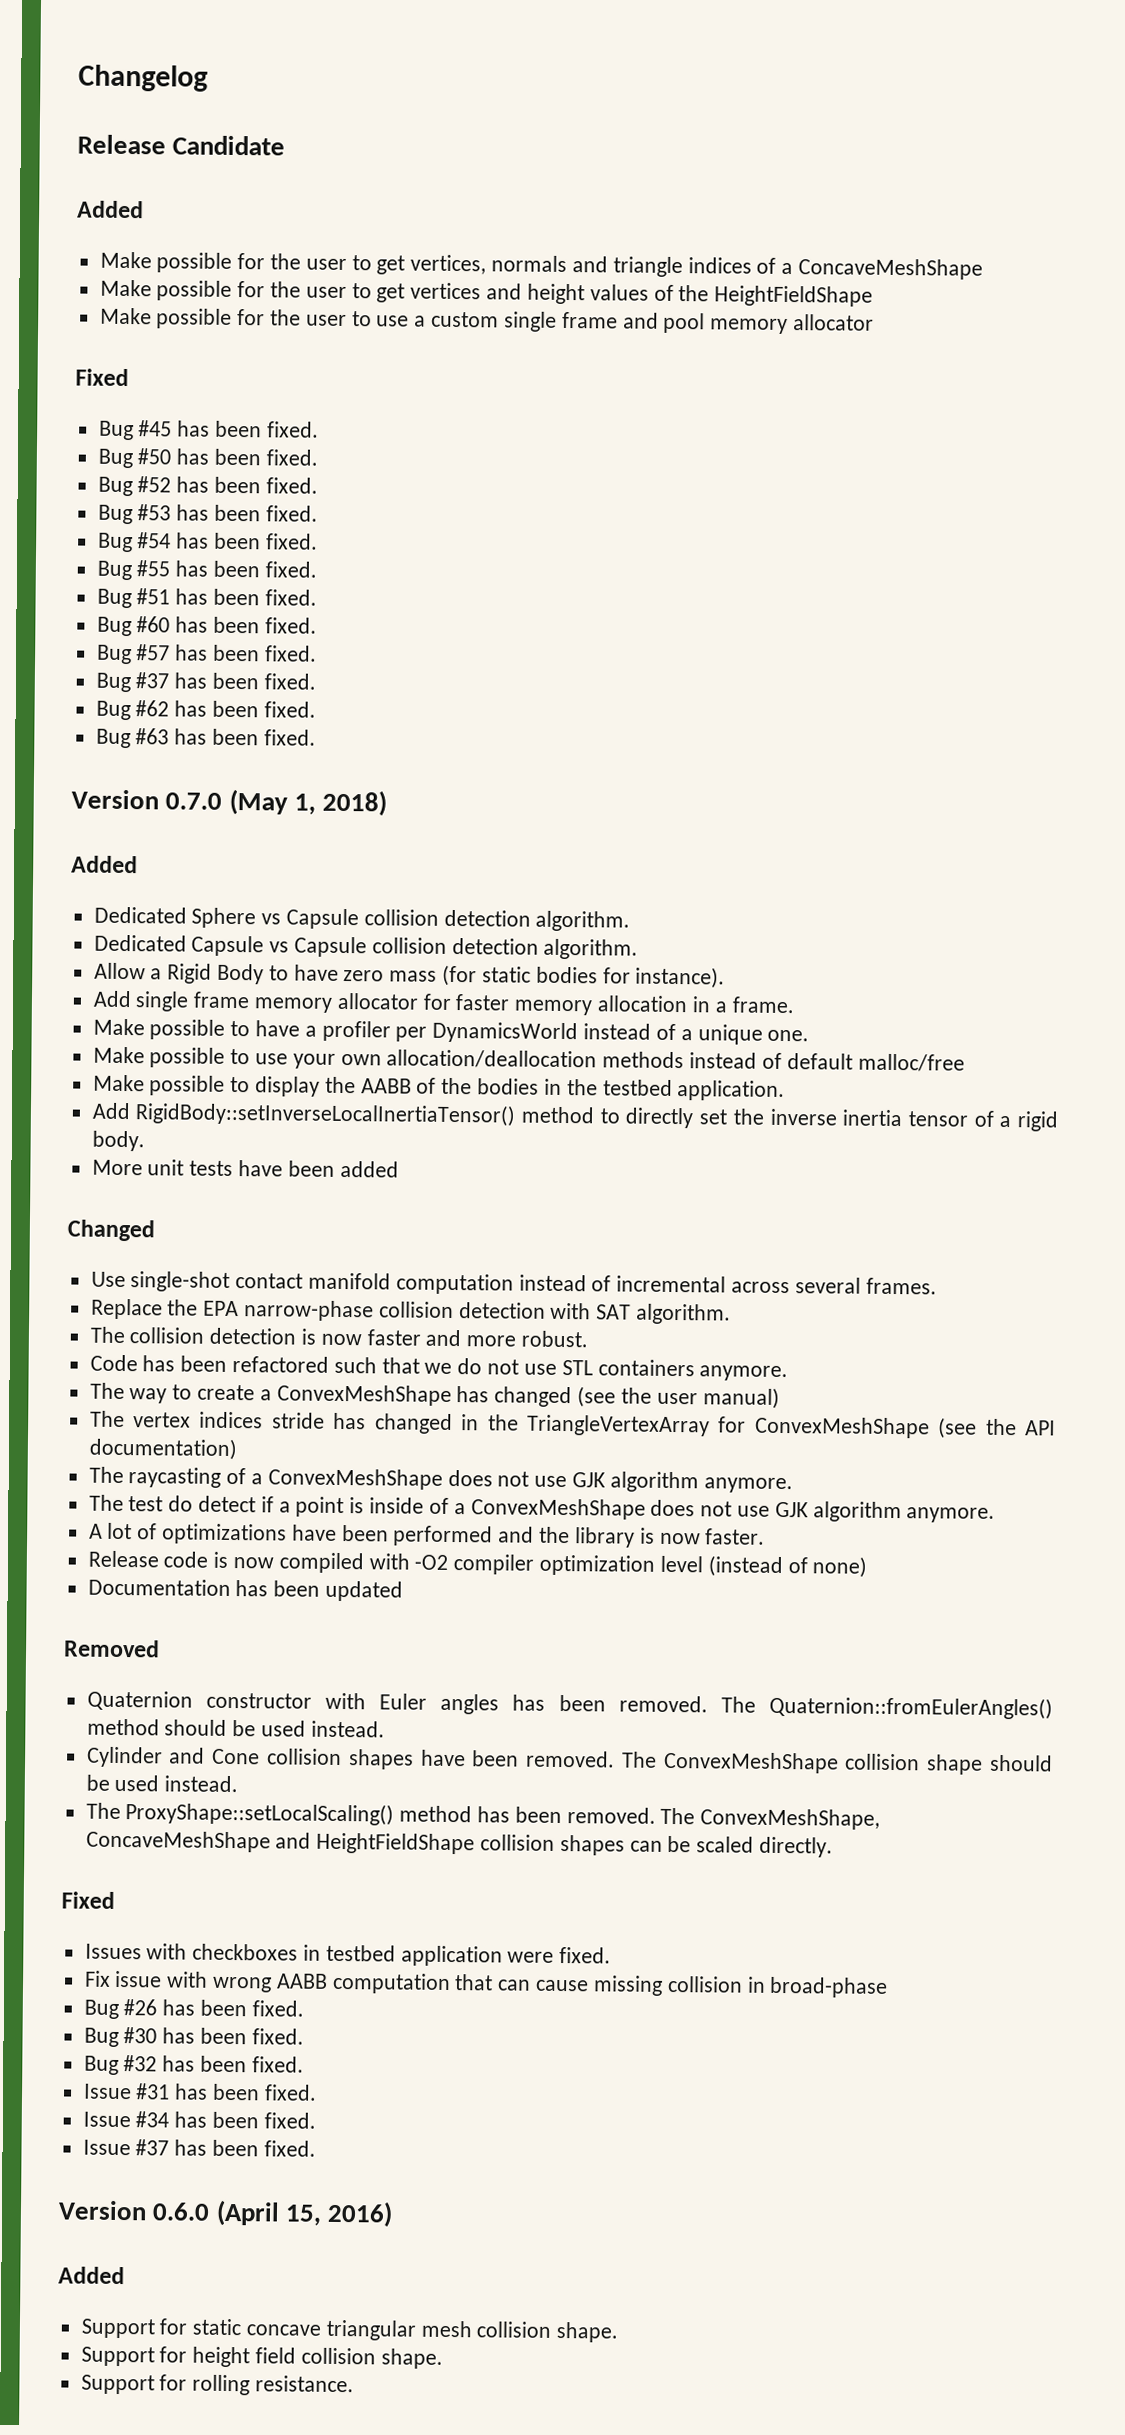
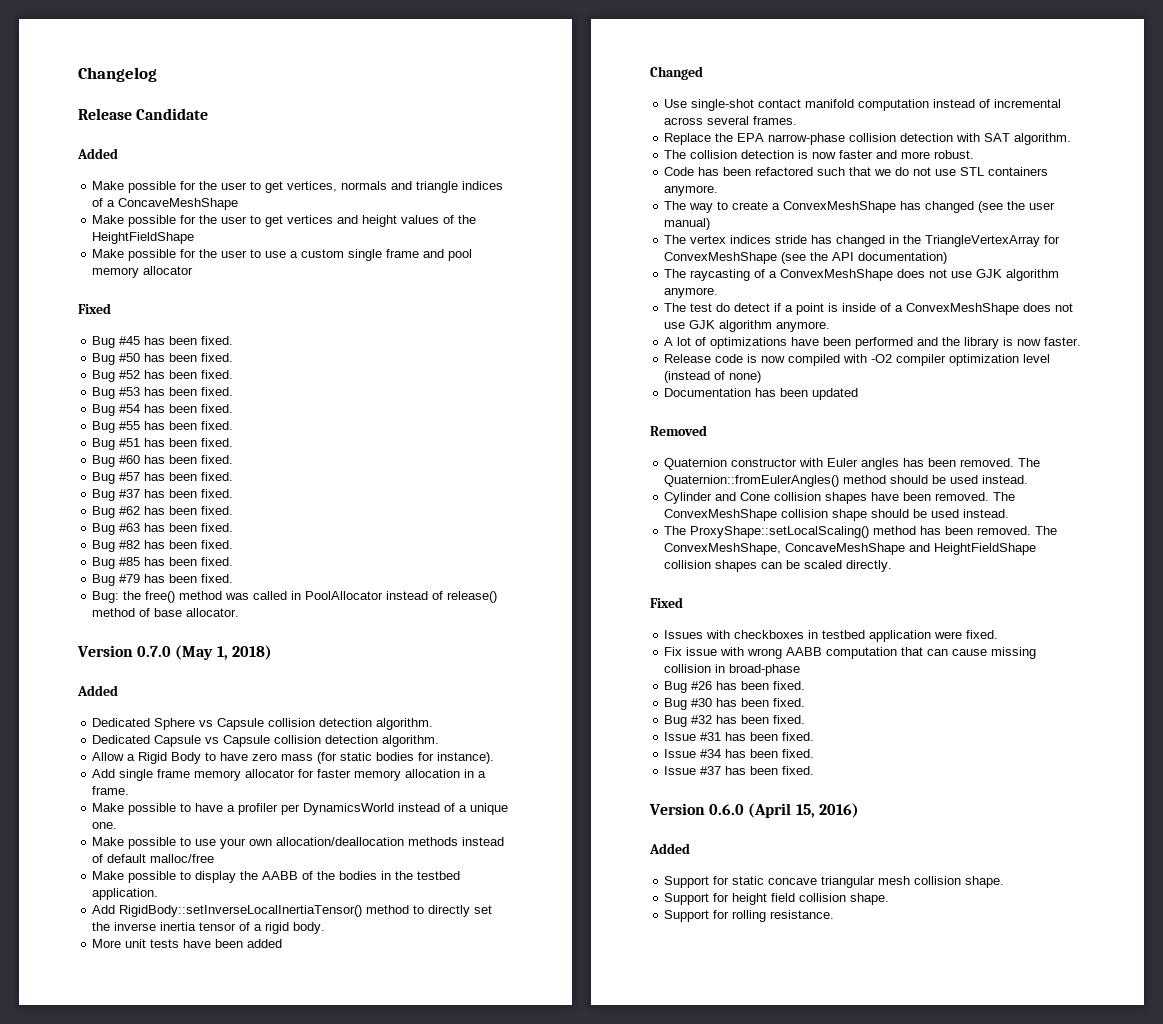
+ Bug #82 has been fixed.
+ Bug #85 has been fixed.
+ Bug #79 has been fixed.
+ Bug: the free() method was called in PoolAllocator instead of release() method of base allocator.

